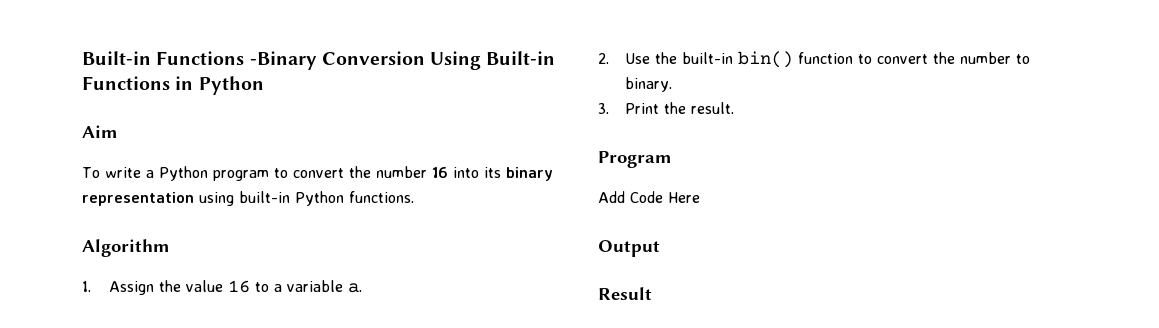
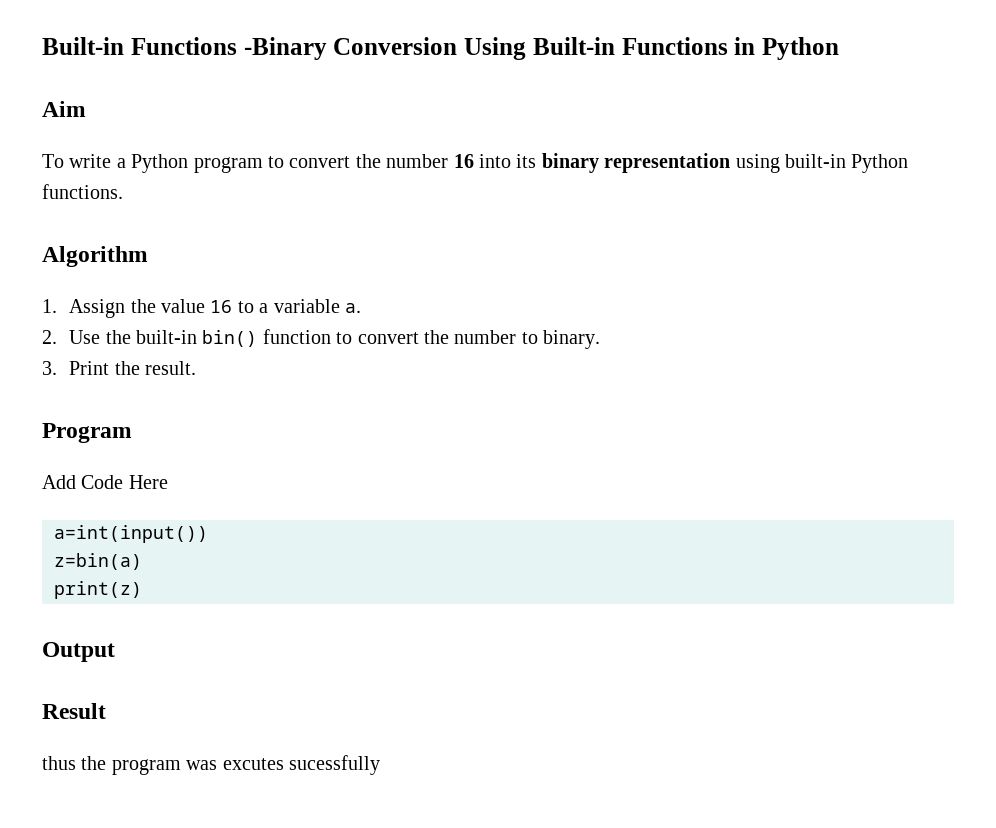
+ a=int(input())
+ z=bin(a)
+ print(z)
+ thus the program was excutes sucessfully

